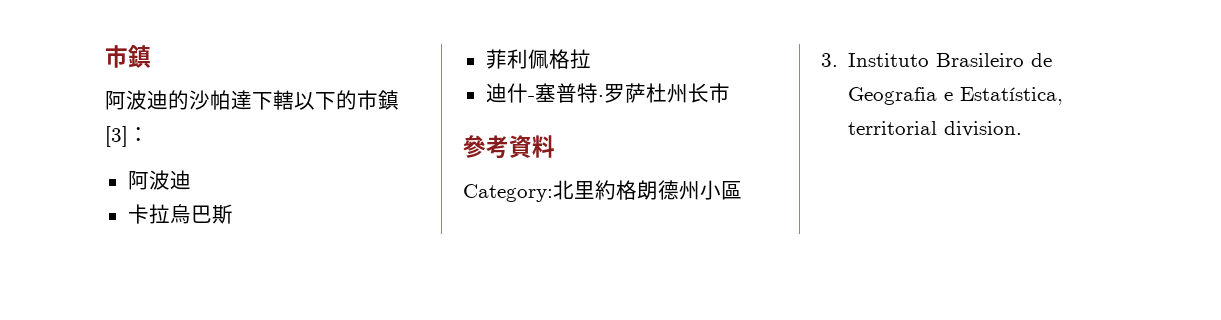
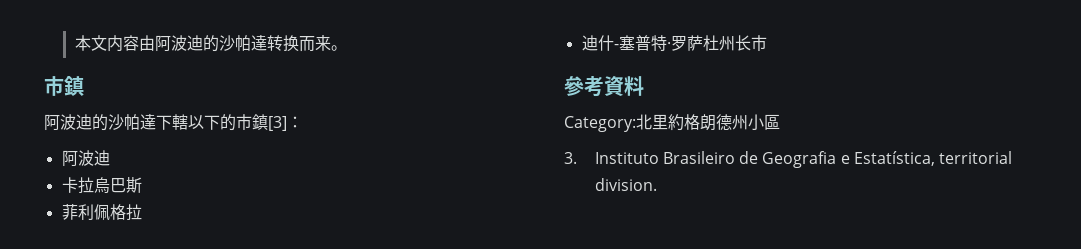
+ 本文内容由阿波迪的沙帕達转换而来。

